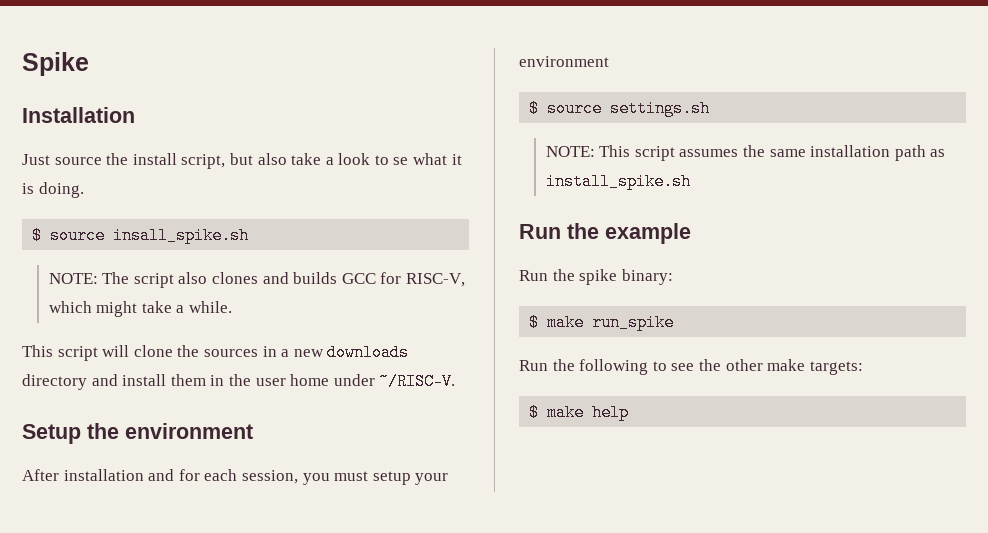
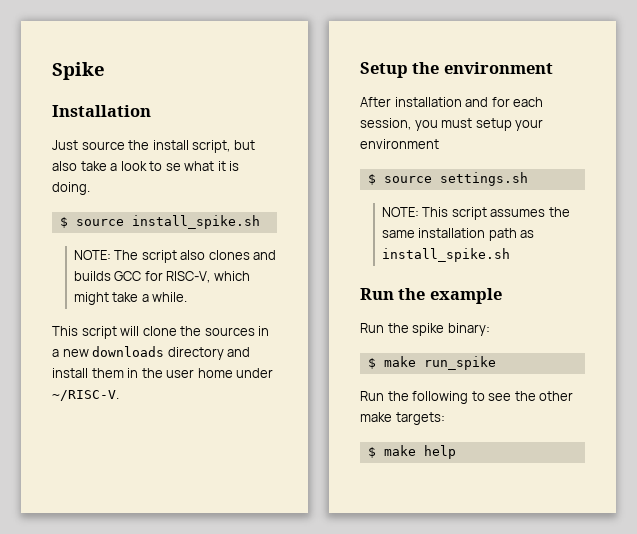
- $ source insall_spike.sh
+ $ source install_spike.sh

